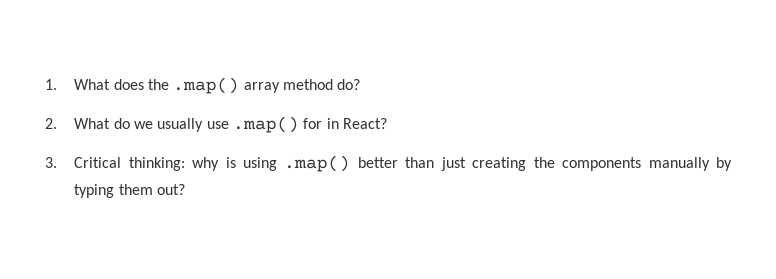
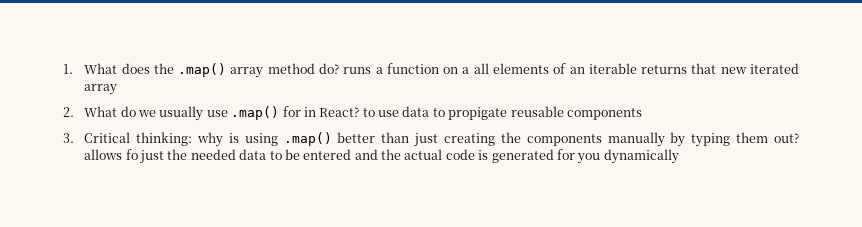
- 1. What does the .map() array method do?
+ 1. What does the .map() array method do? runs a function on a all elements of an iterable returns that new iterated array
- 2. What do we usually use .map() for in React?
+ 2. What do we usually use .map() for in React? to use data to propigate reusable components
- 3. Critical thinking: why is using .map() better than just creating the components manually by typing them out?
+ 3. Critical thinking: why is using .map() better than just creating the components manually by typing them out? allows fo just the needed data to be entered and the actual code is generated for you dynamically

